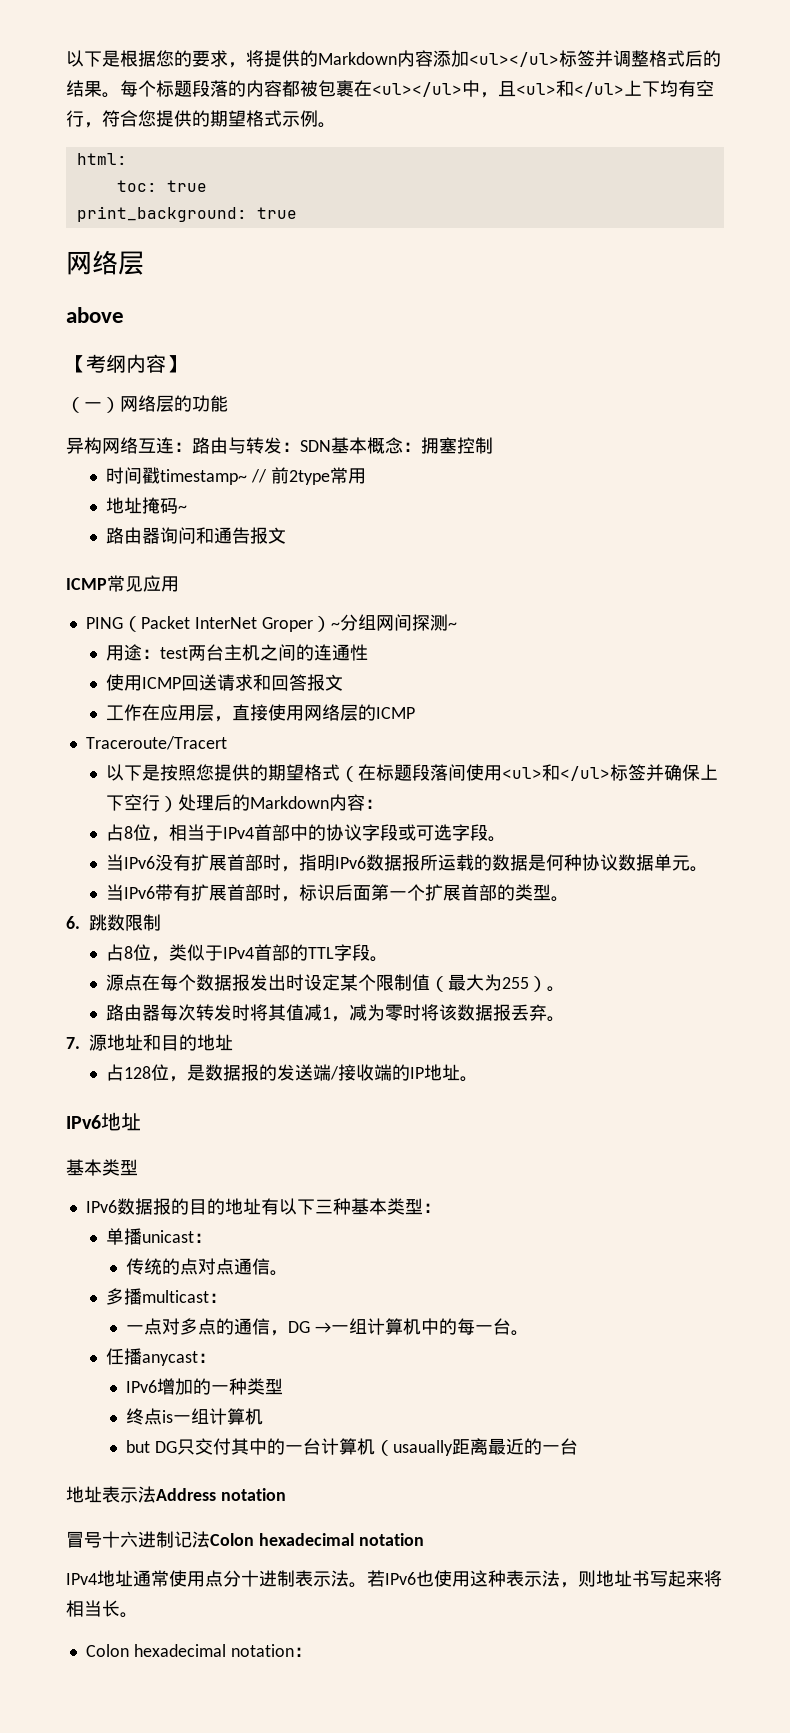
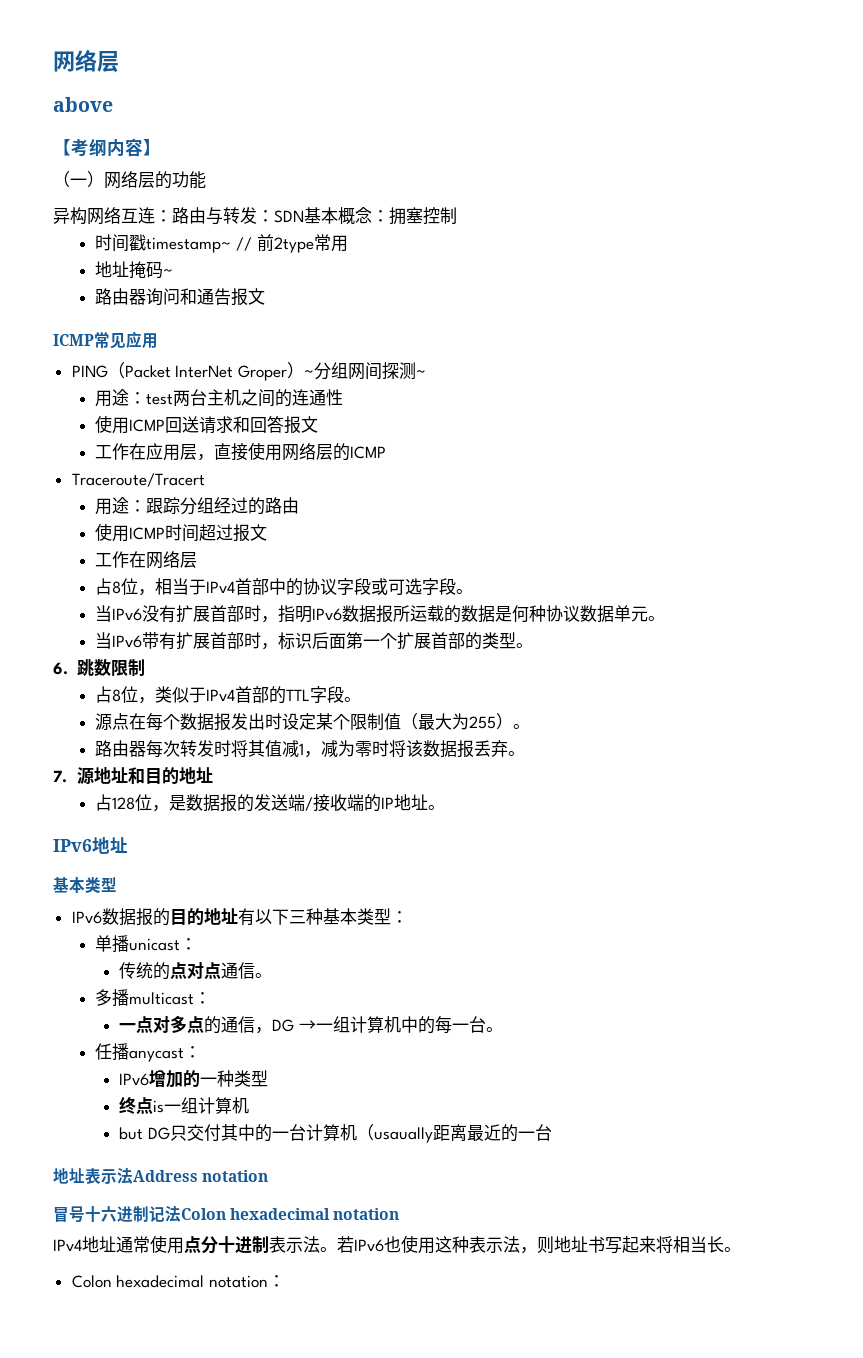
- 以下是根据您的要求，将提供的Markdown内容添加<ul></ul>标签并调整格式后的结果。每个标题段落的内容都被包裹在<ul></ul>中，且<ul>和</ul>上下均有空行，符合您提供的期望格式示例。
- html:
- toc: true
- print_background: true
- 以下是按照您提供的期望格式（在标题段落间使用<ul>和</ul>标签并确保上下空行）处理后的Markdown内容：
+ 用途：跟踪分组经过的路由
+ 使用ICMP时间超过报文
+ 工作在网络层

